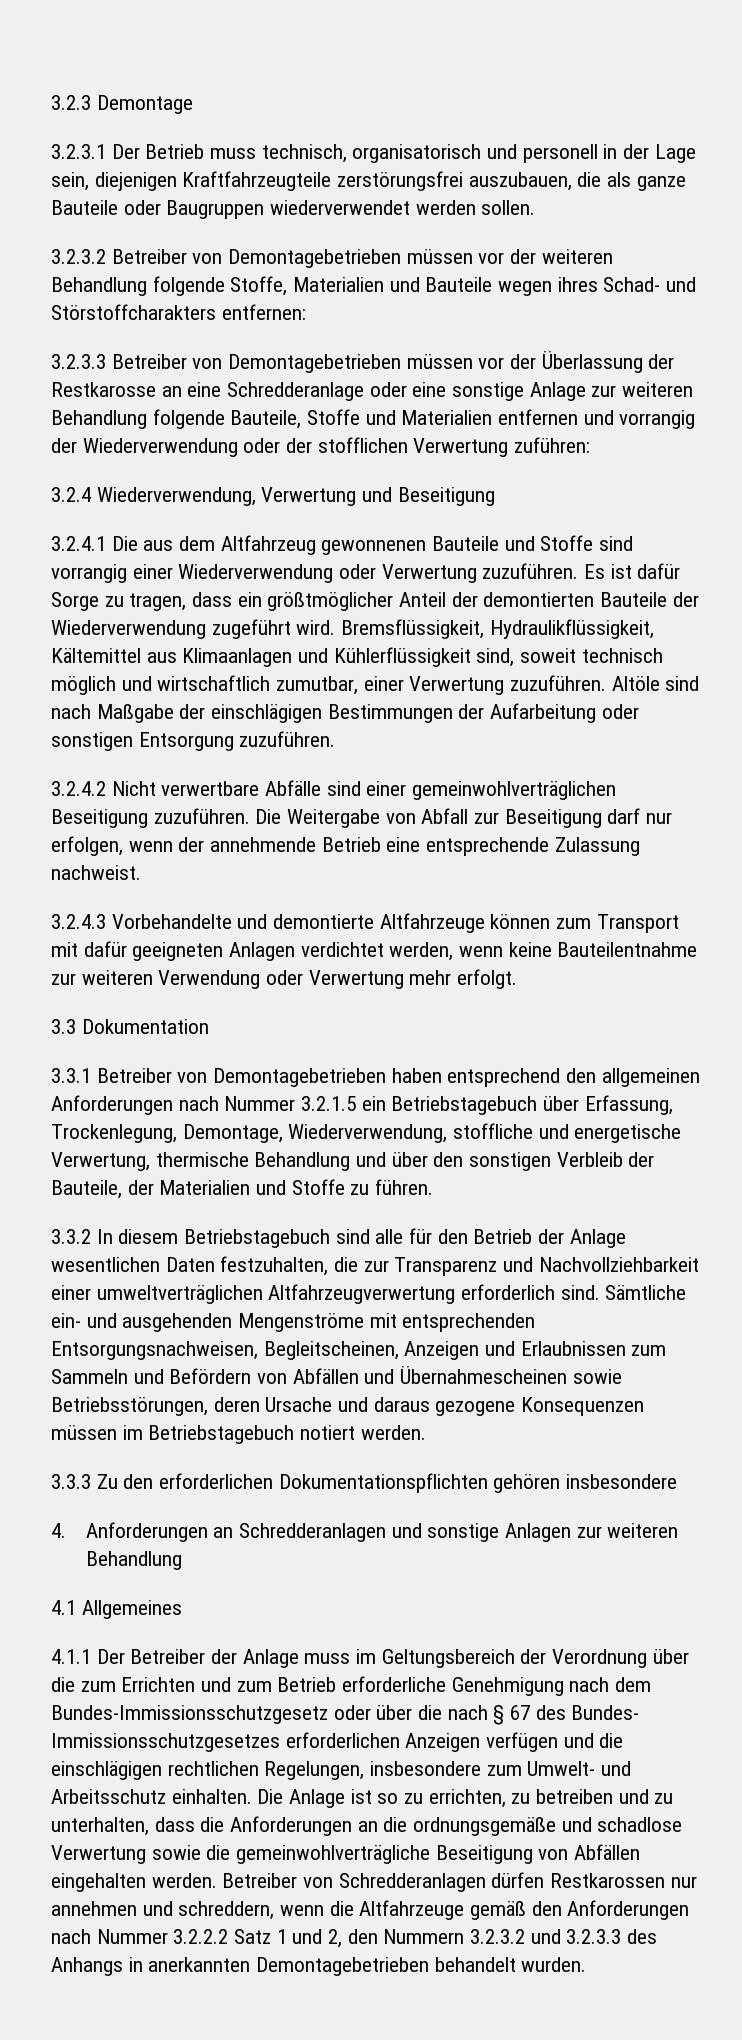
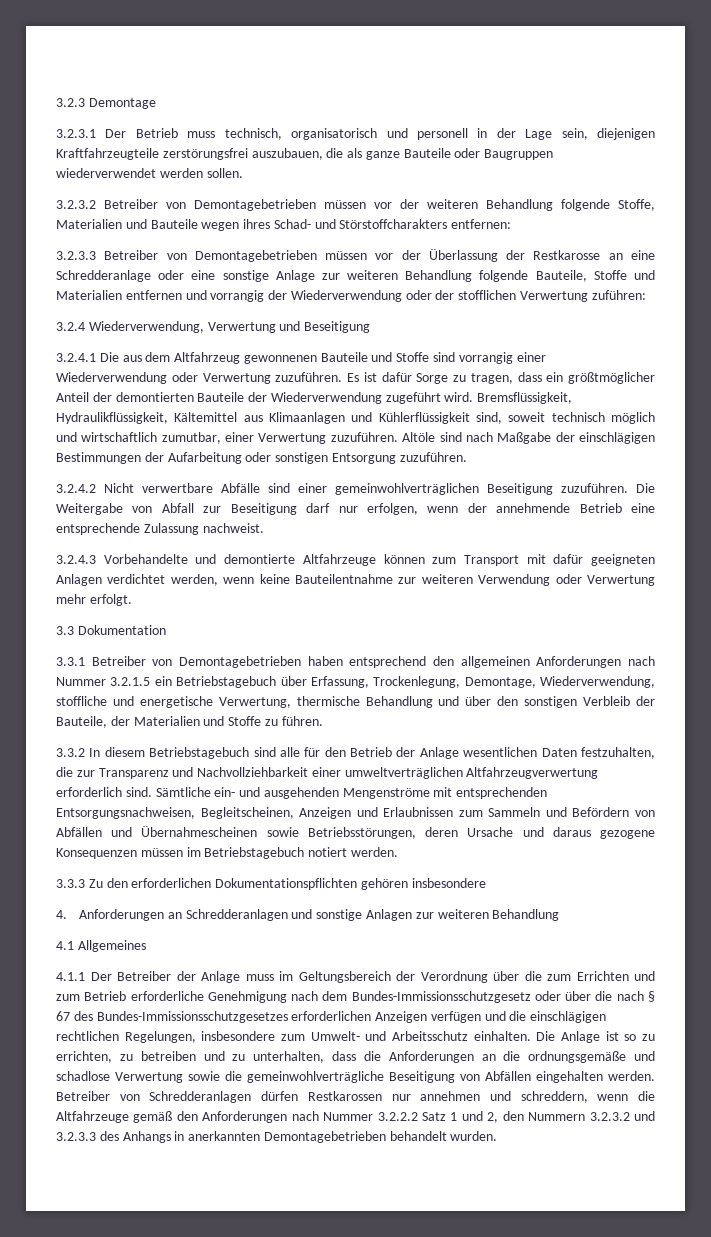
- 4.1.1 Der Betreiber der Anlage muss im Geltungsbereich der Verordnung über die zum Errichten und zum Betrieb erforderliche Genehmigung nach dem Bundes-Immissionsschutzgesetz oder über die nach § 67 des Bundes- Immissionsschutzgesetzes erforderlichen Anzeigen verfügen und die einschlägigen rechtlichen Regelungen, insbesondere zum Umwelt- und Arbeitsschutz einhalten.
+ 4.1.1 Der Betreiber der Anlage muss im Geltungsbereich der Verordnung über die zum Errichten und zum Betrieb erforderliche Genehmigung nach dem Bundes-Immissionsschutzgesetz oder über die nach § 67 des Bundes-Immissionsschutzgesetzes erforderlichen Anzeigen verfügen und die einschlägigen rechtlichen Regelungen, insbesondere zum Umwelt- und Arbeitsschutz einhalten.

